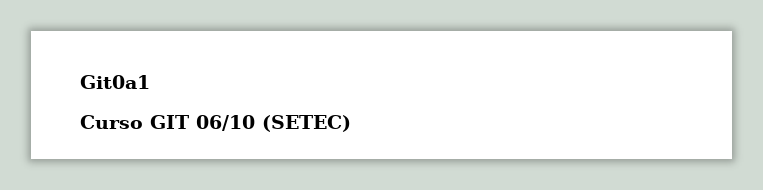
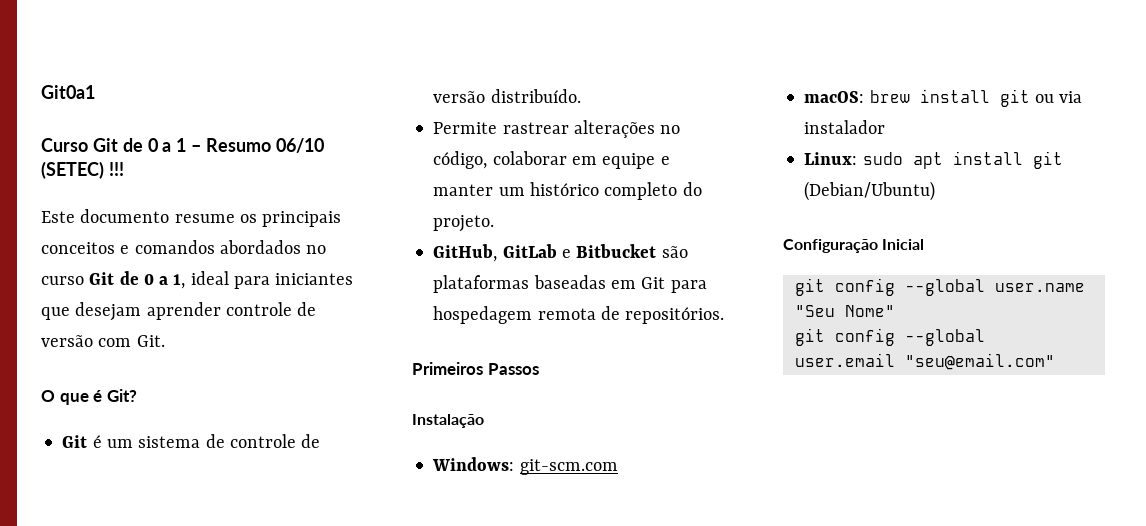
- Curso GIT 06/10 (SETEC)
+ Curso Git de 0 a 1 – Resumo 06/10 (SETEC) !!!
+ Este documento resume os principais conceitos e comandos abordados no curso Git de 0 a 1, ideal para iniciantes que desejam aprender controle de versão com Git.
+ O que é Git?
+ Git é um sistema de controle de versão distribuído.
+ Permite rastrear alterações no código, colaborar em equipe e manter um histórico completo do projeto.
+ GitHub, GitLab e Bitbucket são plataformas baseadas em Git para hospedagem remota de repositórios.
+ Primeiros Passos
+ Instalação
+ Windows: git-scm.com
+ macOS: brew install git ou via instalador
+ Linux: sudo apt install git (Debian/Ubuntu)
+ Configuração Inicial
+ git config --global user.name "Seu Nome"
+ git config --global user.email "seu@email.com"

